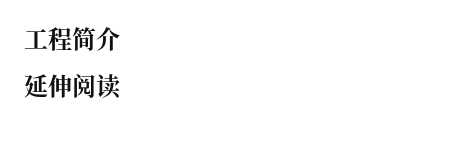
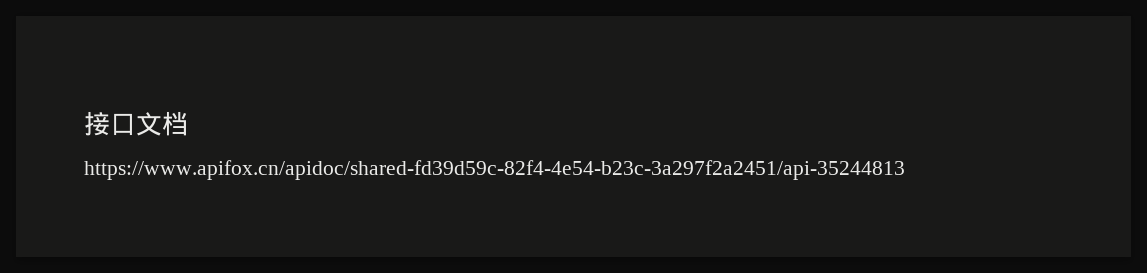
- 工程简介
- 延伸阅读
+ 接口文档
+ https://www.apifox.cn/apidoc/shared-fd39d59c-82f4-4e54-b23c-3a297f2a2451/api-35244813

